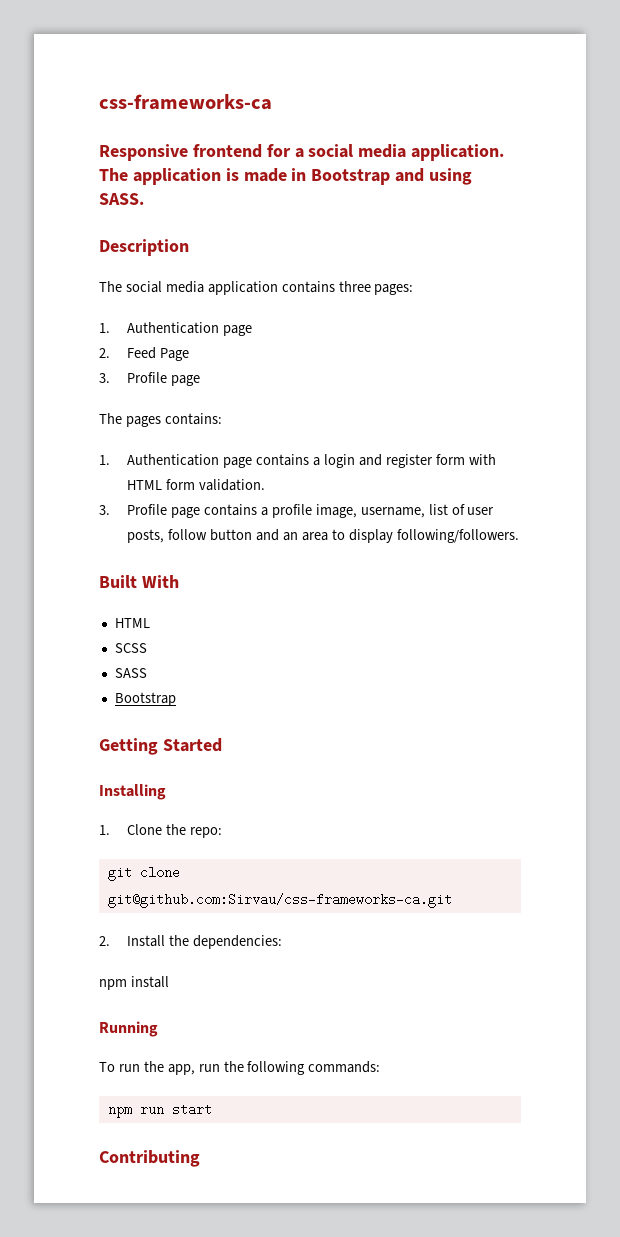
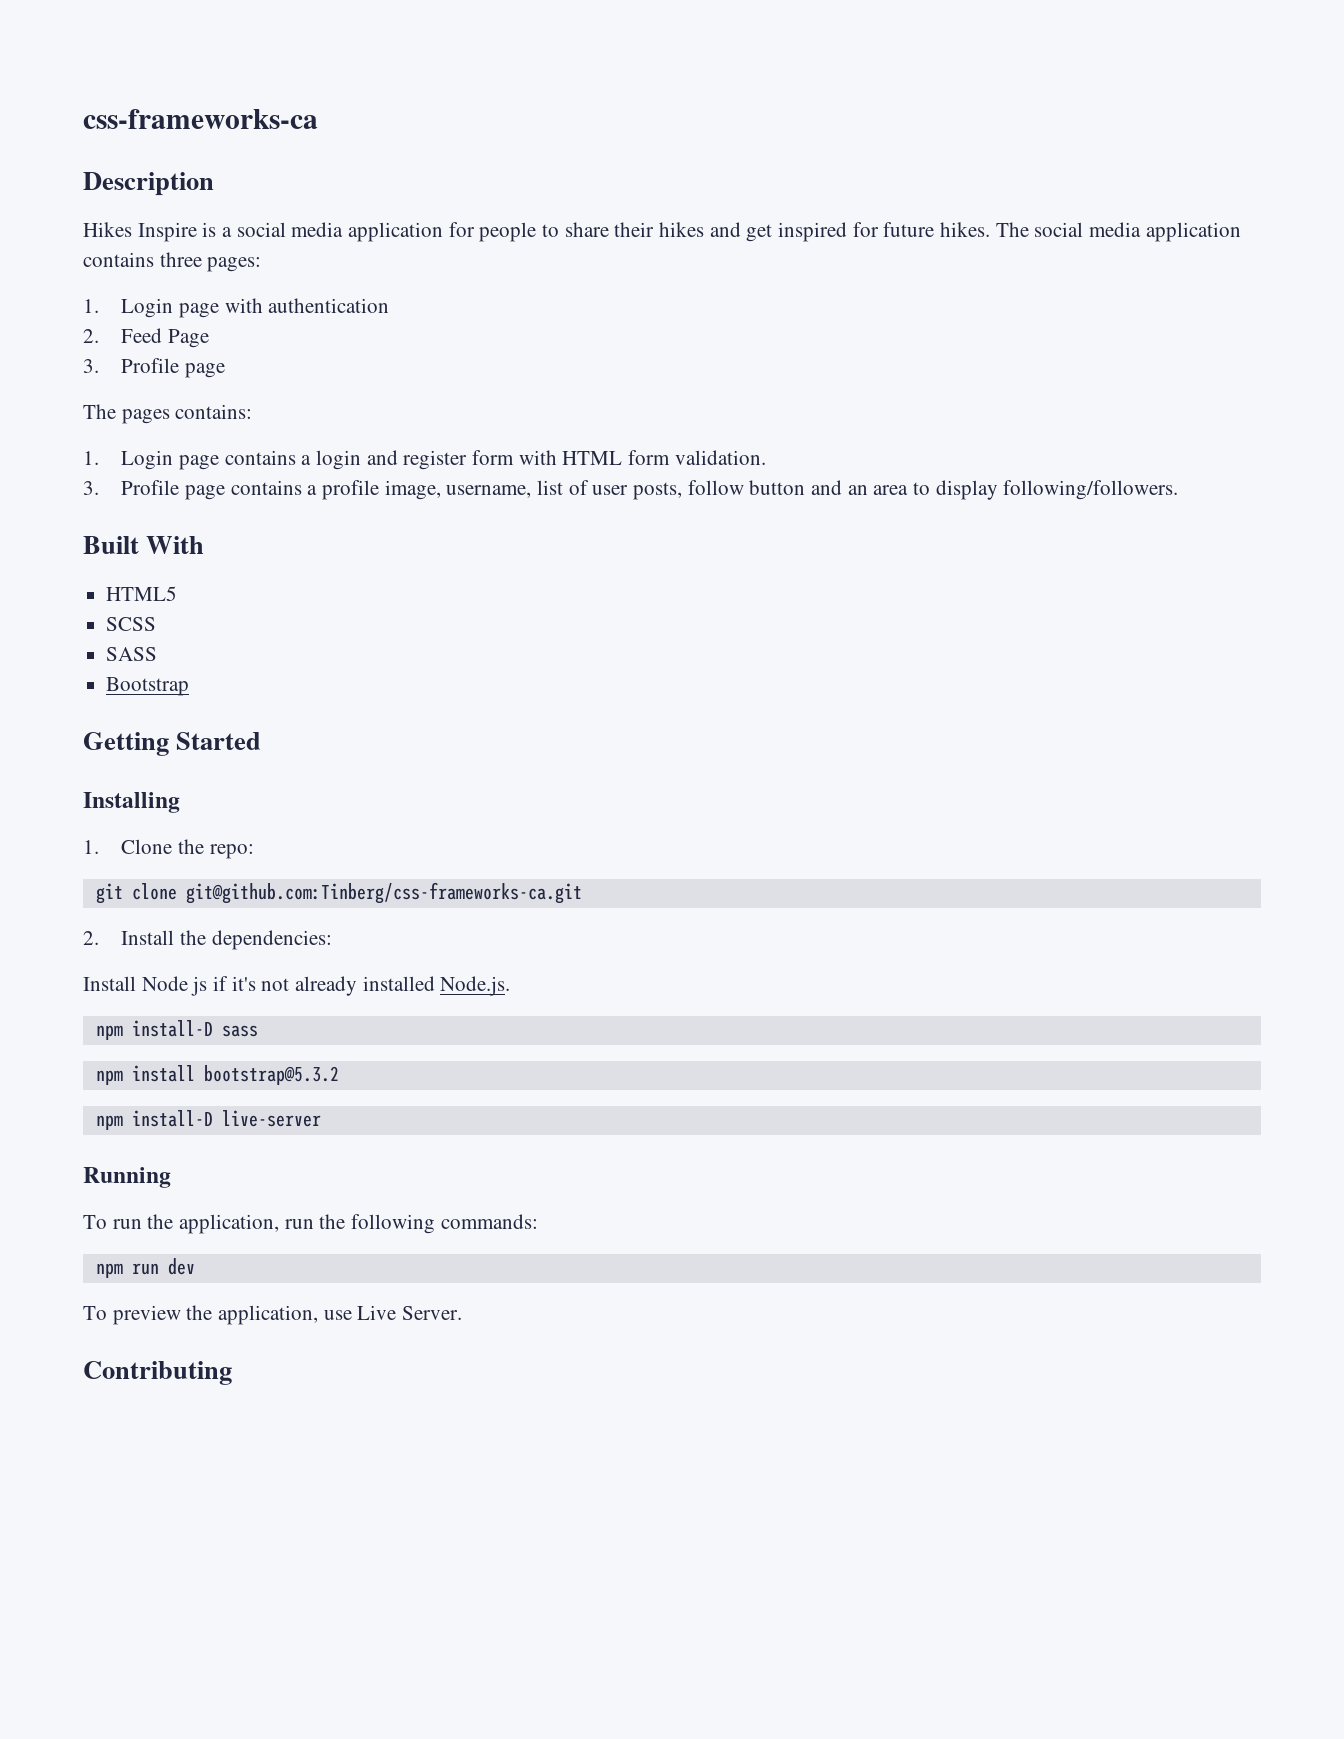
- Responsive frontend for a social media application. The application is made in Bootstrap and using SASS.
  Description
- The social media application contains three pages:
- 1. Authentication page
+ Hikes Inspire is a social media application for people to share their hikes and get inspired for future hikes. The social media application contains three pages:
+ 1. Login page with authentication
- 1. Authentication page contains a login and register form with HTML form validation.
+ 1. Login page contains a login and register form with HTML form validation.
  Built With
- HTML
+ HTML5
- git clone git@github.com:Sirvau/css-frameworks-ca.git
+ git clone git@github.com:Tinberg/css-frameworks-ca.git
- npm install
+ Install Node js if it's not already installed Node.js.
+ npm install-D sass
+ npm install bootstrap@5.3.2
+ npm install-D live-server
- To run the app, run the following commands:
+ To run the application, run the following commands:
- npm run start
+ npm run dev
+ To preview the application, use Live Server.

